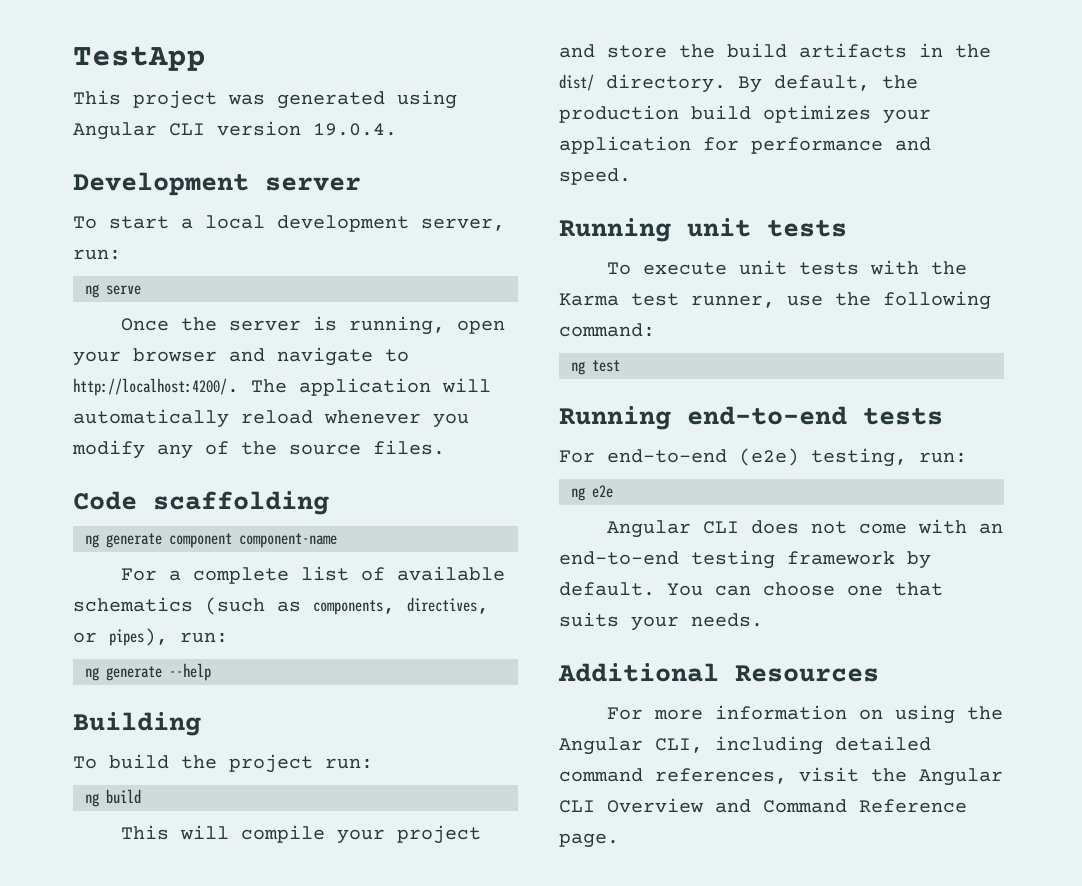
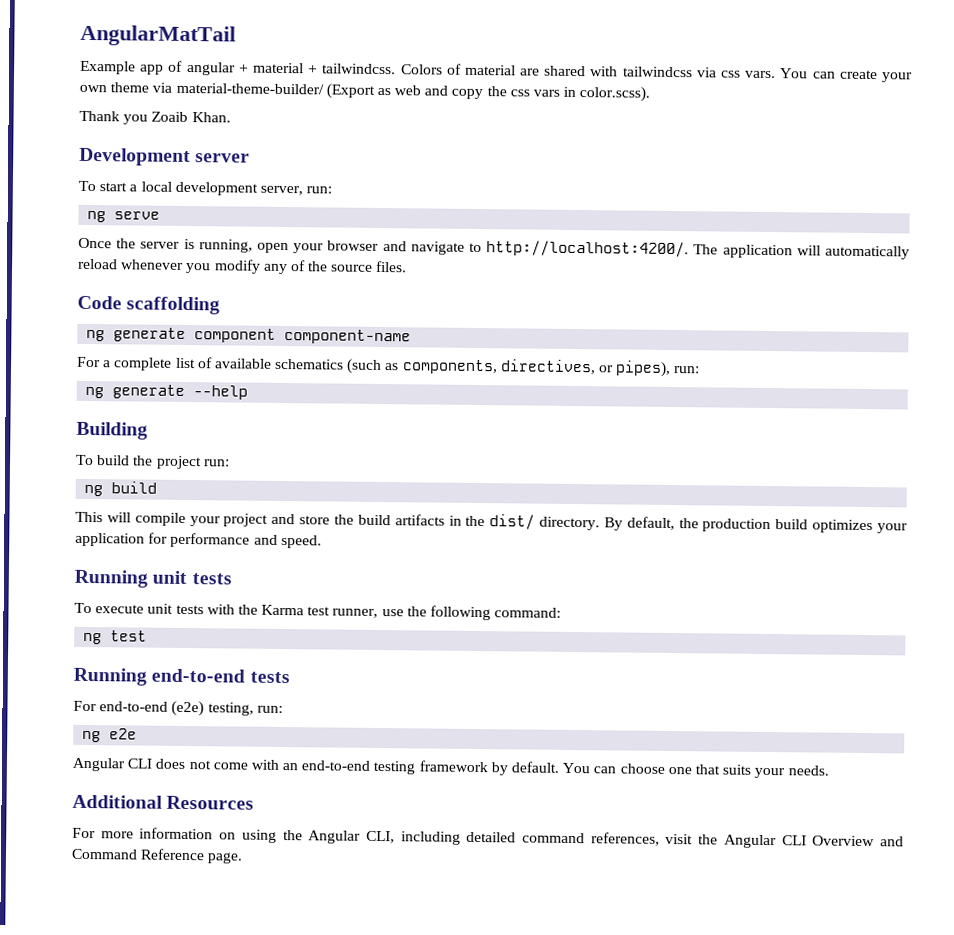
- TestApp
- This project was generated using Angular CLI version 19.0.4.
+ AngularMatTail
+ Example app of angular + material + tailwindcss. Colors of material are shared with tailwindcss via css vars. You can create your own theme via material-theme-builder/ (Export as web and copy the css vars in color.scss).
+ Thank you Zoaib Khan.

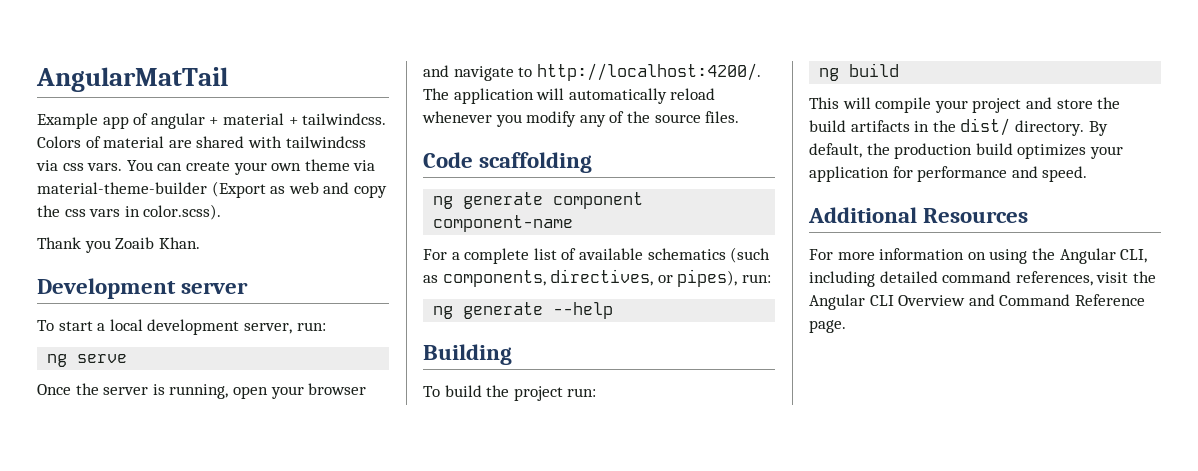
- You can create your own theme via material-theme-builder/ (Export as web and copy the css vars in color.scss).
+ You can create your own theme via material-theme-builder (Export as web and copy the css vars in color.scss).
- Running unit tests
- To execute unit tests with the Karma test runner, use the following command:
- ng test
- Running end-to-end tests
- For end-to-end (e2e) testing, run:
- ng e2e
- Angular CLI does not come with an end-to-end testing framework by default. You can choose one that suits your needs.

